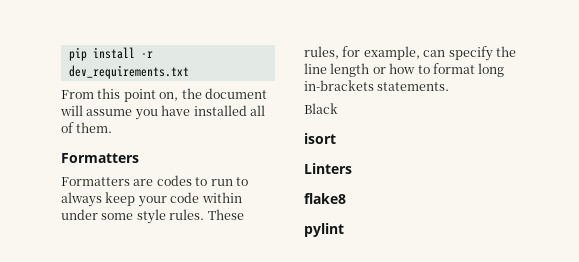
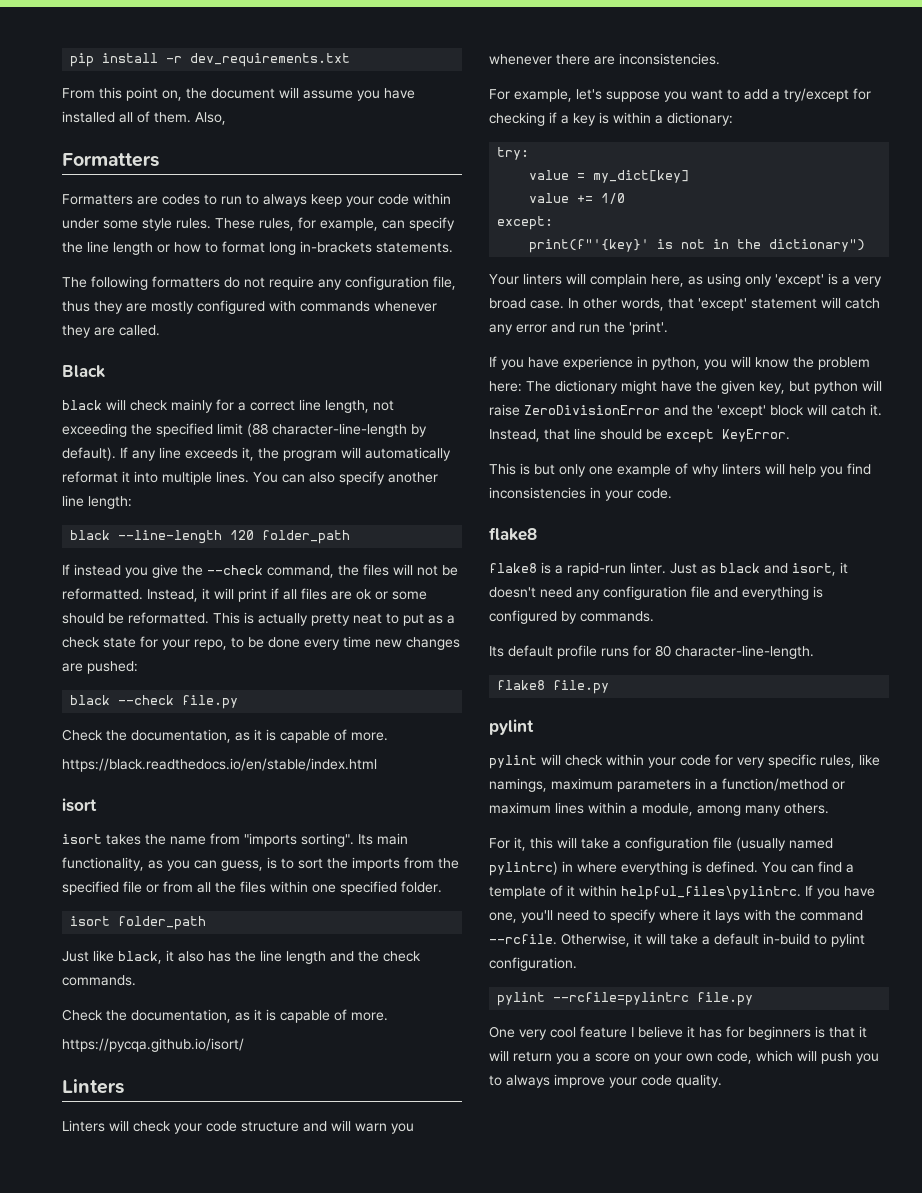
+ Also,
+ The following formatters do not require any configuration file, thus they are mostly configured with commands whenever they are called.
  Black
+ black will check mainly for a correct line length, not exceeding the specified limit (88 character-line-length by default). If any line exceeds it, the program will automatically reformat it into multiple lines. You can also specify another line length:
+ black --line-length 120 folder_path
+ If instead you give the --check command, the files will not be reformatted. Instead, it will print if all files are ok or some should be reformatted. This is actually pretty neat to put as a check state for your repo, to be done every time new changes are pushed:
+ black --check file.py
+ Check the documentation, as it is capable of more.
+ https://black.readthedocs.io/en/stable/index.html
  isort
+ isort takes the name from "imports sorting". Its main functionality, as you can guess, is to sort the imports from the specified file or from all the files within one specified folder.
+ isort folder_path
+ Just like black, it also has the line length and the check commands.
+ Check the documentation, as it is capable of more.
+ https://pycqa.github.io/isort/
  Linters
+ Linters will check your code structure and will warn you whenever there are inconsistencies.
+ For example, let's suppose you want to add a try/except for checking if a key is within a dictionary:
+ try:
+ value = my_dict[key]
+ value += 1/0
+ except:
+ print(f"'{key}' is not in the dictionary")
+ Your linters will complain here, as using only 'except' is a very broad case. In other words, that 'except' statement will catch any error and run the 'print'.
+ If you have experience in python, you will know the problem here: The dictionary might have the given key, but python will raise ZeroDivisionError and the 'except' block will catch it. Instead, that line should be except KeyError.
+ This is but only one example of why linters will help you find inconsistencies in your code.
  flake8
+ flake8 is a rapid-run linter. Just as black and isort, it doesn't need any configuration file and everything is configured by commands.
+ Its default profile runs for 80 character-line-length.
+ flake8 file.py
  pylint
+ pylint will check within your code for very specific rules, like namings, maximum parameters in a function/method or maximum lines within a module, among many others.
+ For it, this will take a configuration file (usually named pylintrc) in where everything is defined. You can find a template of it within helpful_files\pylintrc. If you have one, you'll need to specify where it lays with the command --rcfile. Otherwise, it will take a default in-build to pylint configuration.
+ pylint --rcfile=pylintrc file.py
+ One very cool feature I believe it has for beginners is that it will return you a score on your own code, which will push you to always improve your code quality.

